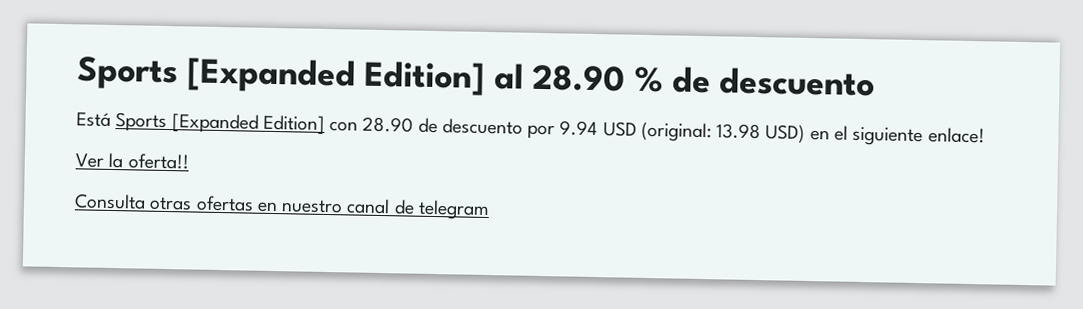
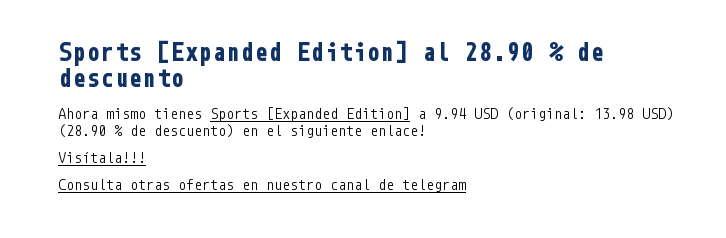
- Está Sports [Expanded Edition] con 28.90 de descuento por 9.94 USD (original: 13.98 USD) en el siguiente enlace!
+ Ahora mismo tienes Sports [Expanded Edition] a 9.94 USD (original: 13.98 USD) (28.90 % de descuento) en el siguiente enlace!
- Ver la oferta!!
+ Visítala!!!

